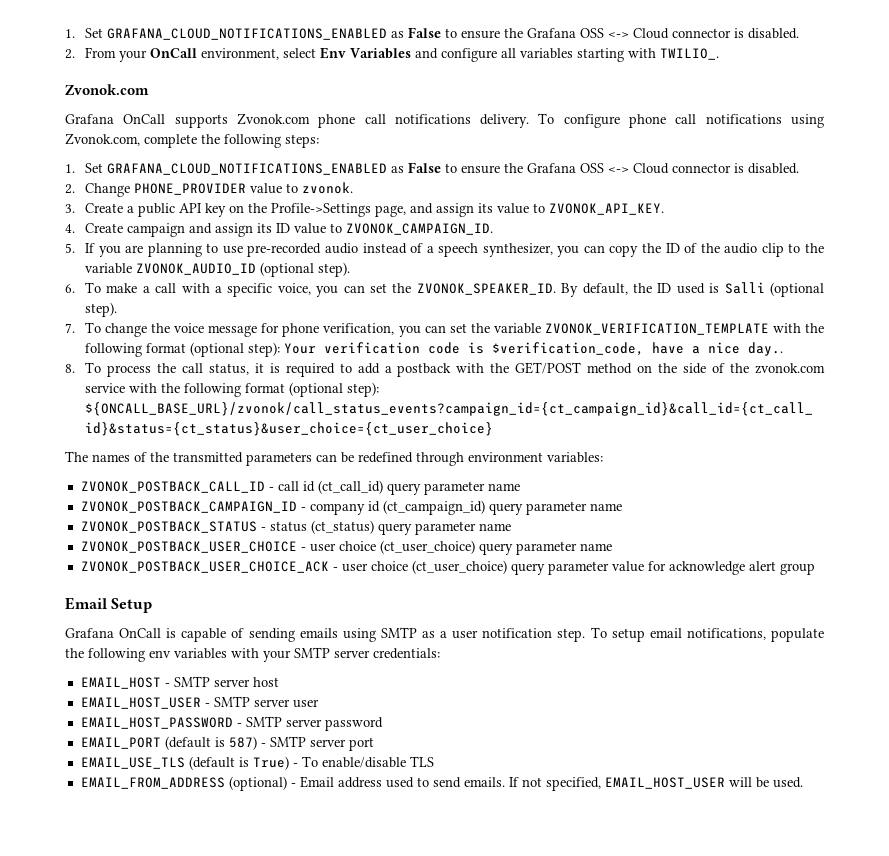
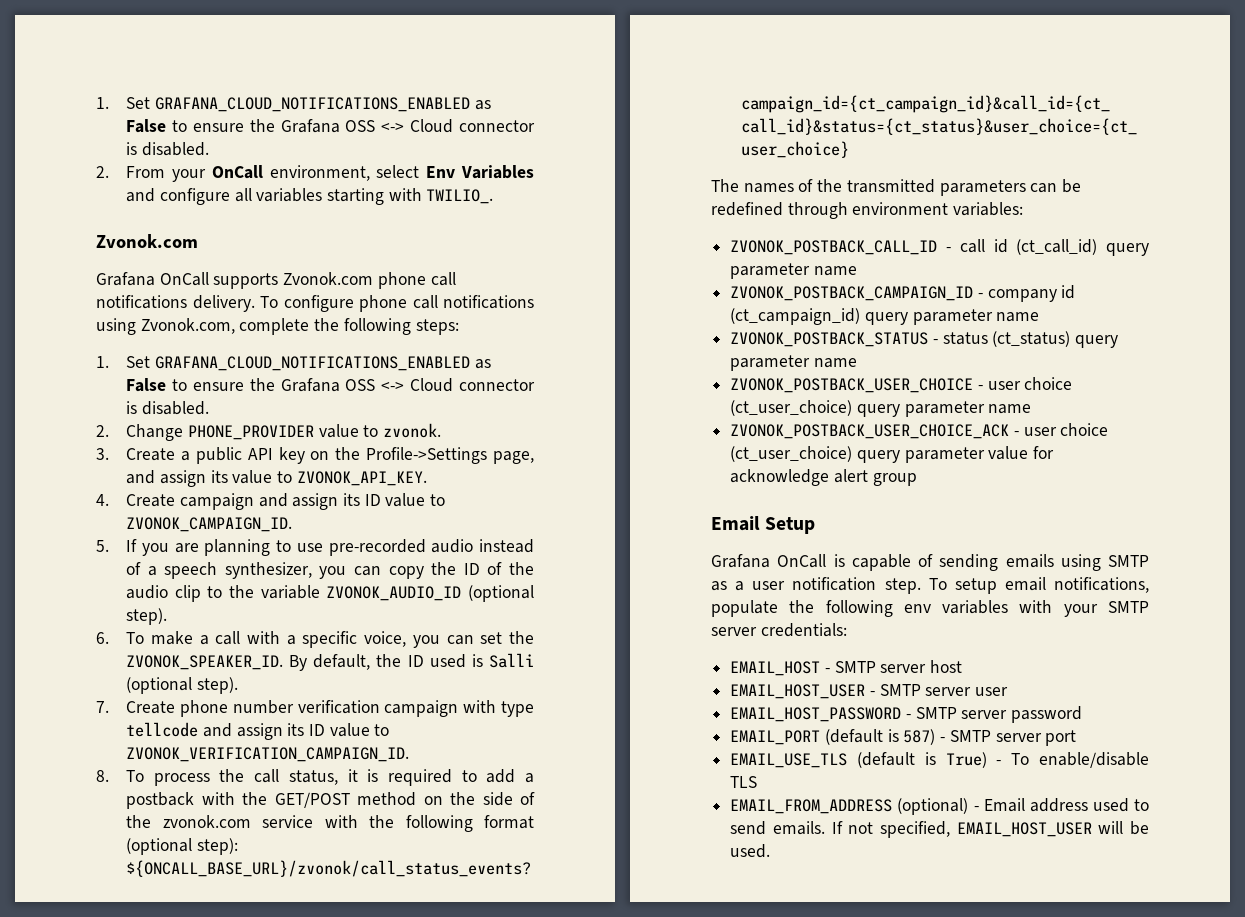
- 7. To change the voice message for phone verification, you can set the variable ZVONOK_VERIFICATION_TEMPLATE with the following format (optional step): Your verification code is $verification_code, have a nice day..
+ 7. Create phone number verification campaign with type tellcode and assign its ID value to ZVONOK_VERIFICATION_CAMPAIGN_ID.

